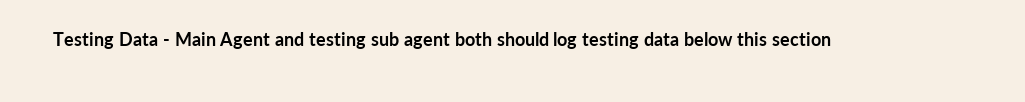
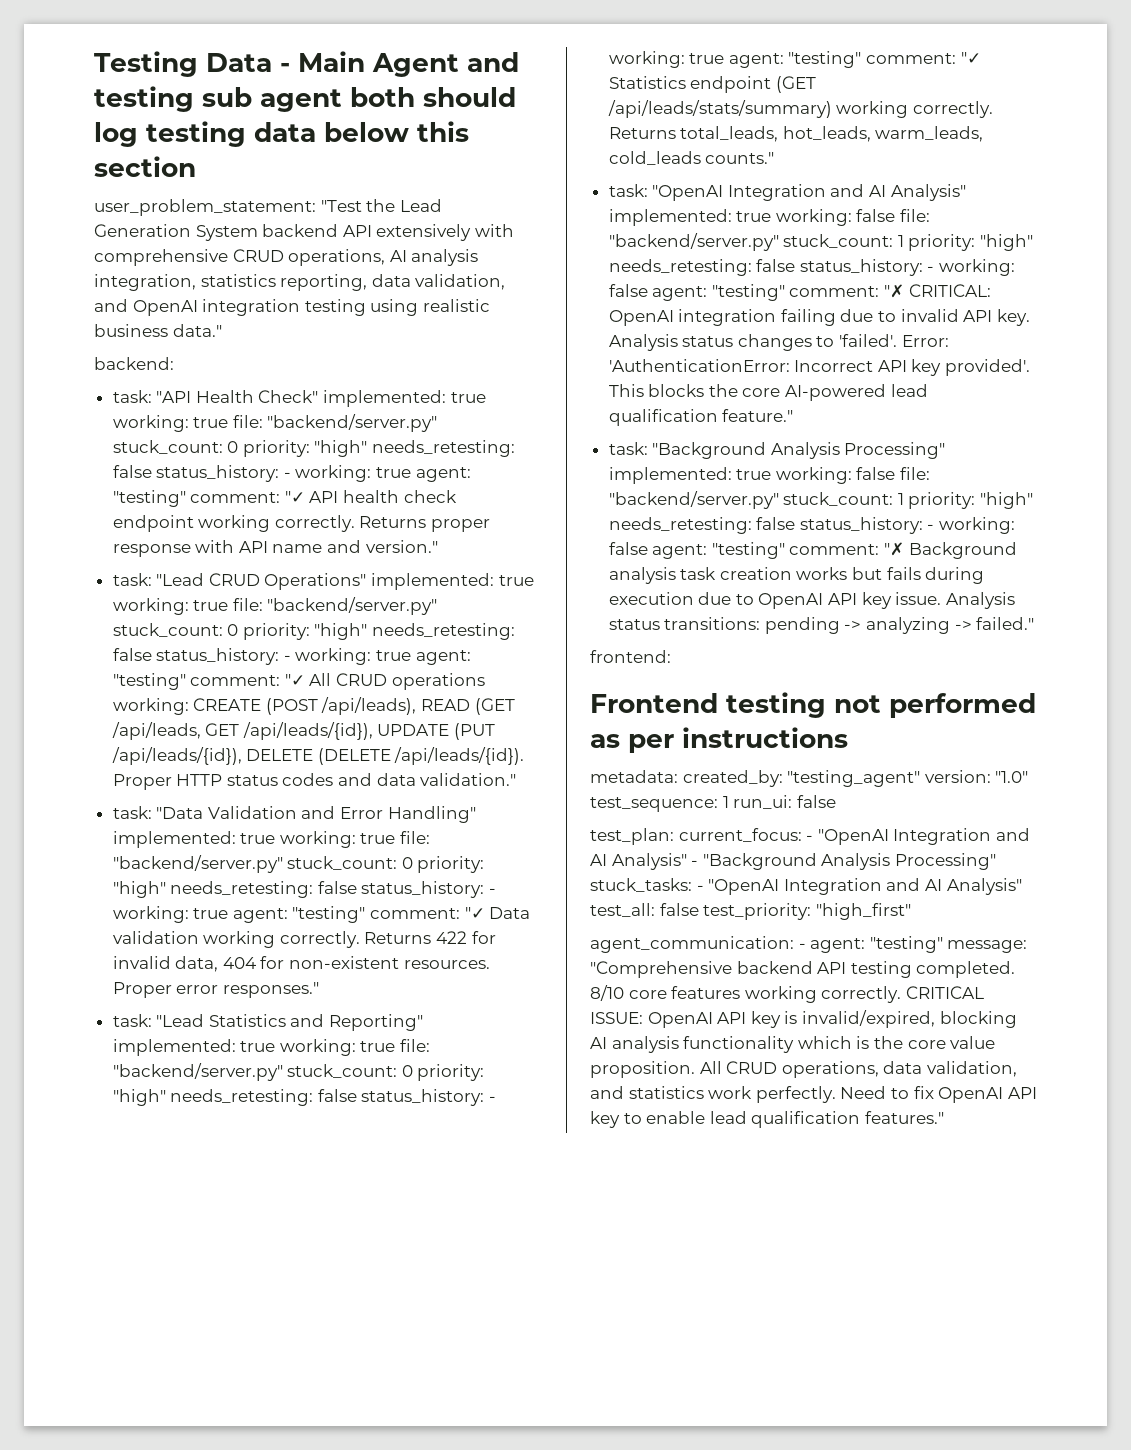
+ user_problem_statement: "Test the Lead Generation System backend API extensively with comprehensive CRUD operations, AI analysis integration, statistics reporting, data validation, and OpenAI integration testing using realistic business data."
+ backend:
+ task: "API Health Check" implemented: true working: true file: "backend/server.py" stuck_count: 0 priority: "high" needs_retesting: false status_history: - working: true agent: "testing" comment: "✓ API health check endpoint working correctly. Returns proper response with API name and version."
+ task: "Lead CRUD Operations" implemented: true working: true file: "backend/server.py" stuck_count: 0 priority: "high" needs_retesting: false status_history: - working: true agent: "testing" comment: "✓ All CRUD operations working: CREATE (POST /api/leads), READ (GET /api/leads, GET /api/leads/{id}), UPDATE (PUT /api/leads/{id}), DELETE (DELETE /api/leads/{id}). Proper HTTP status codes and data validation."
+ task: "Data Validation and Error Handling" implemented: true working: true file: "backend/server.py" stuck_count: 0 priority: "high" needs_retesting: false status_history: - working: true agent: "testing" comment: "✓ Data validation working correctly. Returns 422 for invalid data, 404 for non-existent resources. Proper error responses."
+ task: "Lead Statistics and Reporting" implemented: true working: true file: "backend/server.py" stuck_count: 0 priority: "high" needs_retesting: false status_history: - working: true agent: "testing" comment: "✓ Statistics endpoint (GET /api/leads/stats/summary) working correctly. Returns total_leads, hot_leads, warm_leads, cold_leads counts."
+ task: "OpenAI Integration and AI Analysis" implemented: true working: false file: "backend/server.py" stuck_count: 1 priority: "high" needs_retesting: false status_history: - working: false agent: "testing" comment: "✗ CRITICAL: OpenAI integration failing due to invalid API key. Analysis status changes to 'failed'. Error: 'AuthenticationError: Incorrect API key provided'. This blocks the core AI-powered lead qualification feature."
+ task: "Background Analysis Processing" implemented: true working: false file: "backend/server.py" stuck_count: 1 priority: "high" needs_retesting: false status_history: - working: false agent: "testing" comment: "✗ Background analysis task creation works but fails during execution due to OpenAI API key issue. Analysis status transitions: pending -> analyzing -> failed."
+ frontend:
+ Frontend testing not performed as per instructions
+ metadata: created_by: "testing_agent" version: "1.0" test_sequence: 1 run_ui: false
+ test_plan: current_focus: - "OpenAI Integration and AI Analysis" - "Background Analysis Processing" stuck_tasks: - "OpenAI Integration and AI Analysis" test_all: false test_priority: "high_first"
+ agent_communication: - agent: "testing" message: "Comprehensive backend API testing completed. 8/10 core features working correctly. CRITICAL ISSUE: OpenAI API key is invalid/expired, blocking AI analysis functionality which is the core value proposition. All CRUD operations, data validation, and statistics work perfectly. Need to fix OpenAI API key to enable lead qualification features."

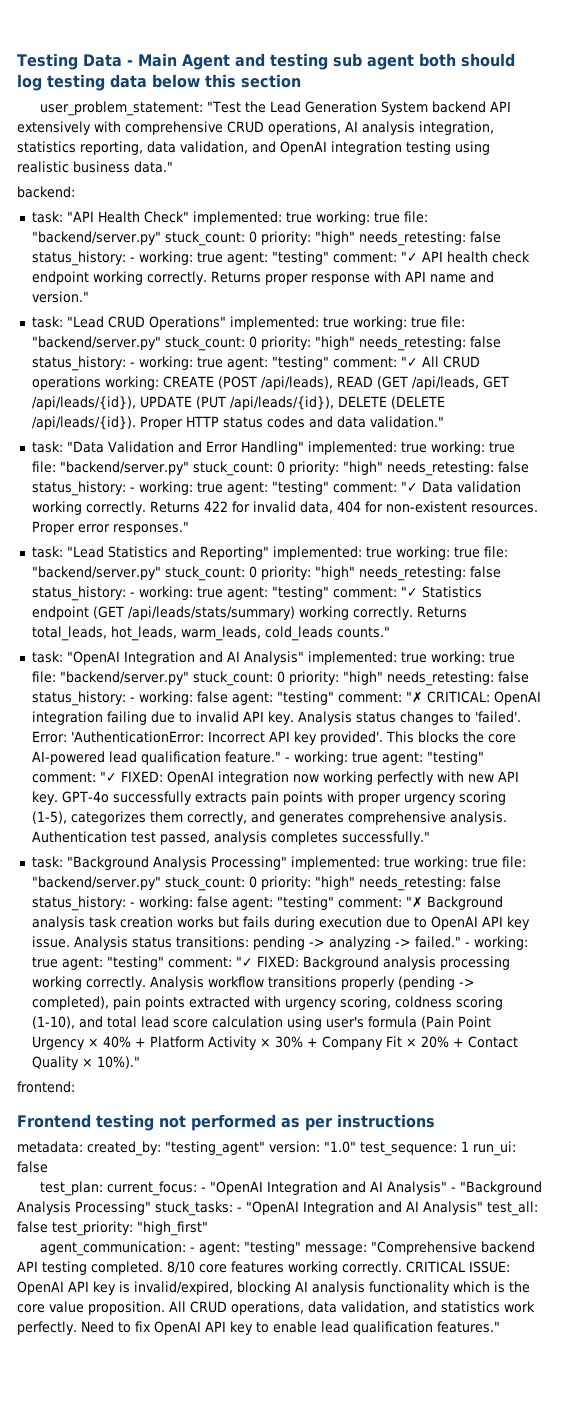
- task: "OpenAI Integration and AI Analysis" implemented: true working: false file: "backend/server.py" stuck_count: 1 priority: "high" needs_retesting: false status_history: - working: false agent: "testing" comment: "✗ CRITICAL: OpenAI integration failing due to invalid API key.
+ task: "OpenAI Integration and AI Analysis" implemented: true working: true file: "backend/server.py" stuck_count: 0 priority: "high" needs_retesting: false status_history: - working: false agent: "testing" comment: "✗ CRITICAL: OpenAI integration failing due to invalid API key.
+ - working: true agent: "testing" comment: "✓ FIXED: OpenAI integration now working perfectly with new API key. GPT-4o successfully extracts pain points with proper urgency scoring (1-5), categorizes them correctly, and generates comprehensive analysis. Authentication test passed, analysis completes successfully."
- task: "Background Analysis Processing" implemented: true working: false file: "backend/server.py" stuck_count: 1 priority: "high" needs_retesting: false status_history: - working: false agent: "testing" comment: "✗ Background analysis task creation works but fails during execution due to OpenAI API key issue.
+ task: "Background Analysis Processing" implemented: true working: true file: "backend/server.py" stuck_count: 0 priority: "high" needs_retesting: false status_history: - working: false agent: "testing" comment: "✗ Background analysis task creation works but fails during execution due to OpenAI API key issue.
+ - working: true agent: "testing" comment: "✓ FIXED: Background analysis processing working correctly. Analysis workflow transitions properly (pending -> completed), pain points extracted with urgency scoring, coldness scoring (1-10), and total lead score calculation using user's formula (Pain Point Urgency × 40% + Platform Activity × 30% + Company Fit × 20% + Contact Quality × 10%)."

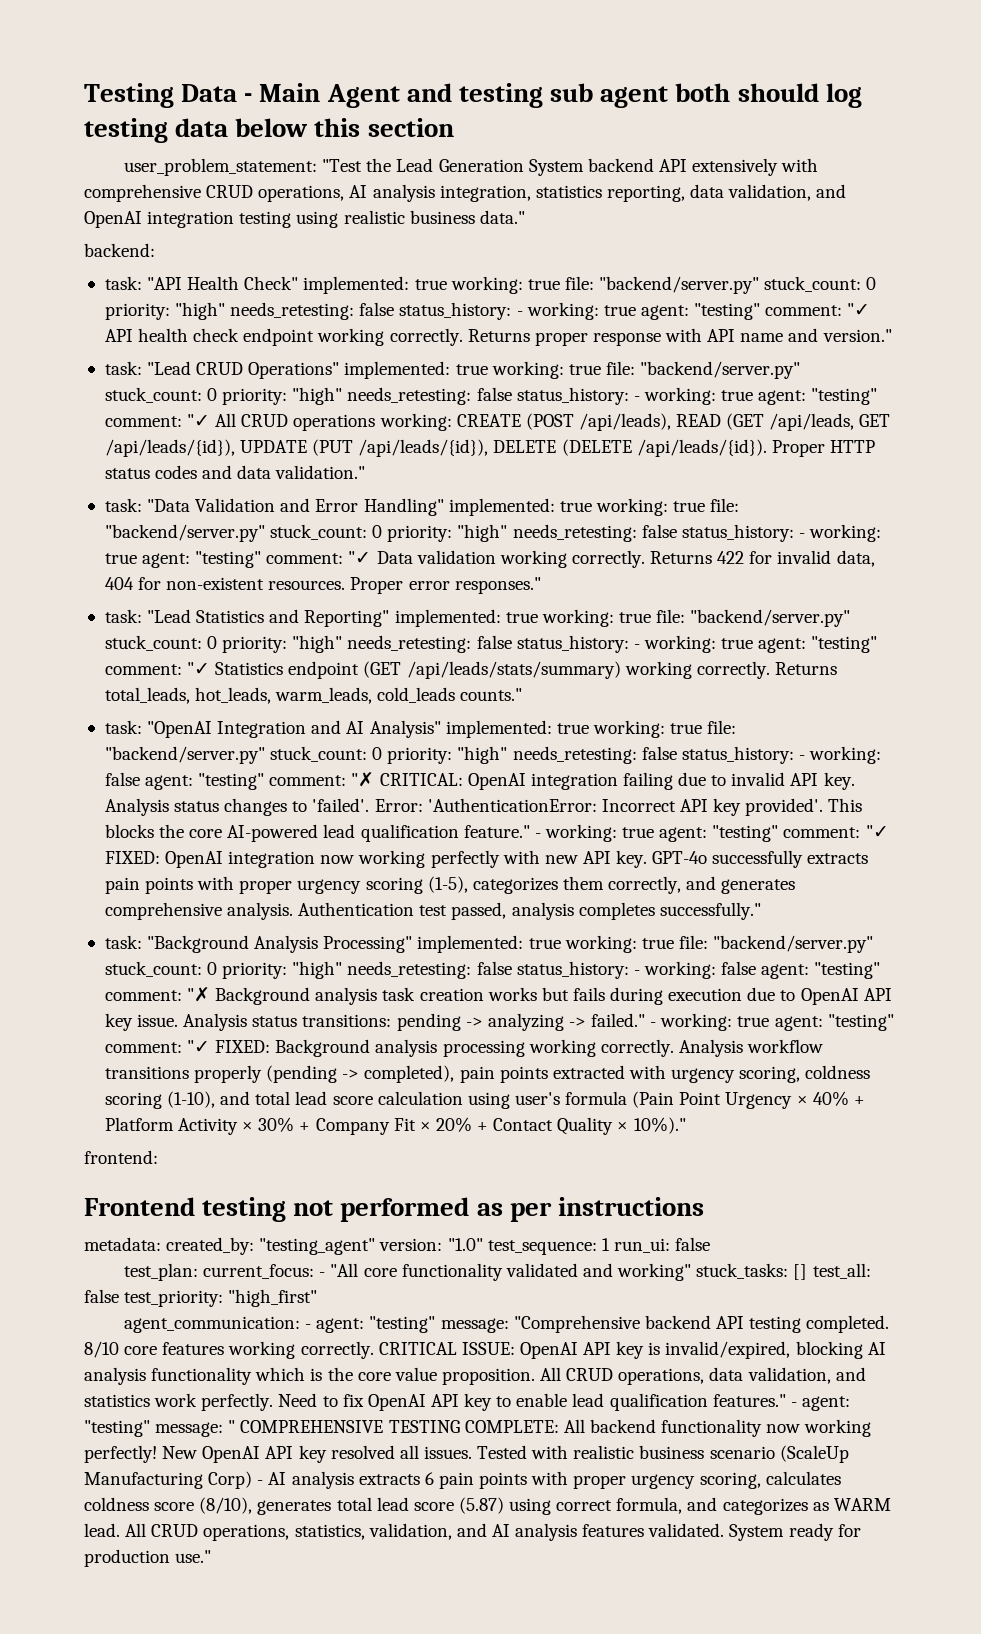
- test_plan: current_focus: - "OpenAI Integration and AI Analysis" - "Background Analysis Processing" stuck_tasks: - "OpenAI Integration and AI Analysis" test_all: false test_priority: "high_first"
+ test_plan: current_focus: - "All core functionality validated and working" stuck_tasks: [] test_all: false test_priority: "high_first"
+ - agent: "testing" message: " COMPREHENSIVE TESTING COMPLETE: All backend functionality now working perfectly! New OpenAI API key resolved all issues. Tested with realistic business scenario (ScaleUp Manufacturing Corp) - AI analysis extracts 6 pain points with proper urgency scoring, calculates coldness score (8/10), generates total lead score (5.87) using correct formula, and categorizes as WARM lead. All CRUD operations, statistics, validation, and AI analysis features validated. System ready for production use."

